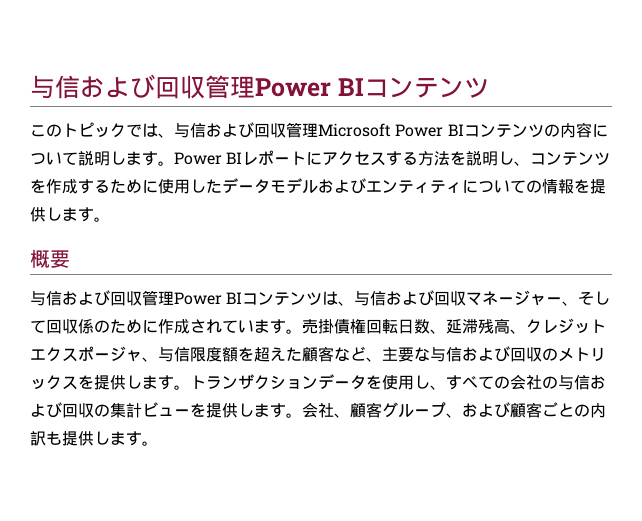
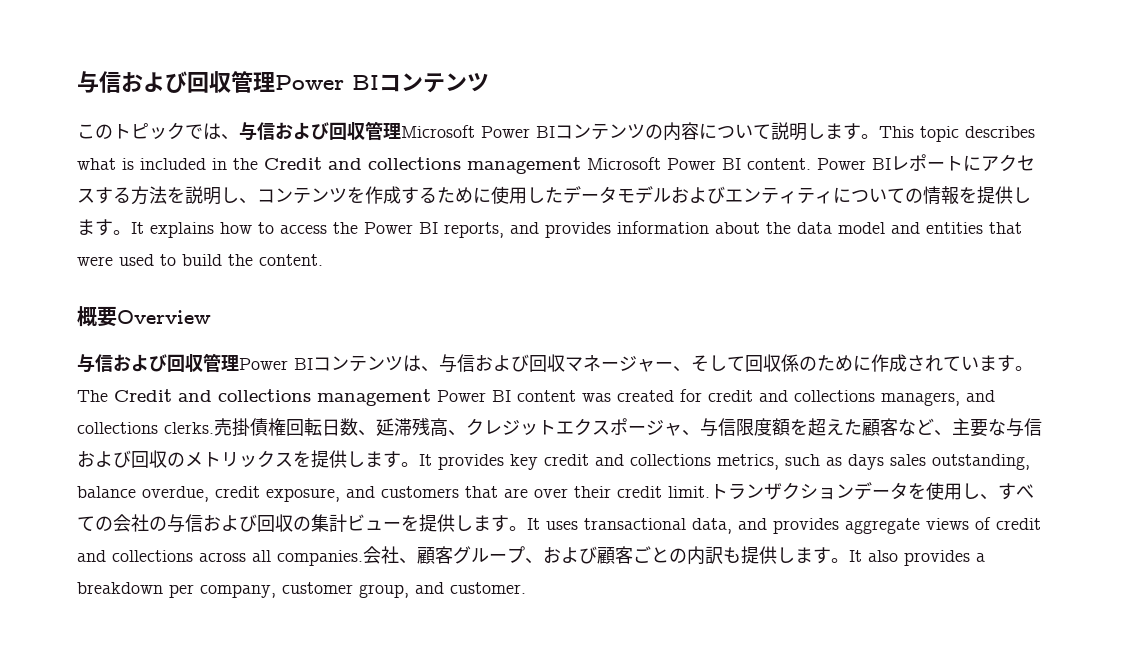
+ This topic describes what is included in the Credit and collections management Microsoft Power BI content.
+ It explains how to access the Power BI reports, and provides information about the data model and entities that were used to build the content.
- 概要
+ 概要Overview
+ The Credit and collections management Power BI content was created for credit and collections managers, and collections clerks.
+ It provides key credit and collections metrics, such as days sales outstanding, balance overdue, credit exposure, and customers that are over their credit limit.
+ It uses transactional data, and provides aggregate views of credit and collections across all companies.
+ It also provides a breakdown per company, customer group, and customer.

